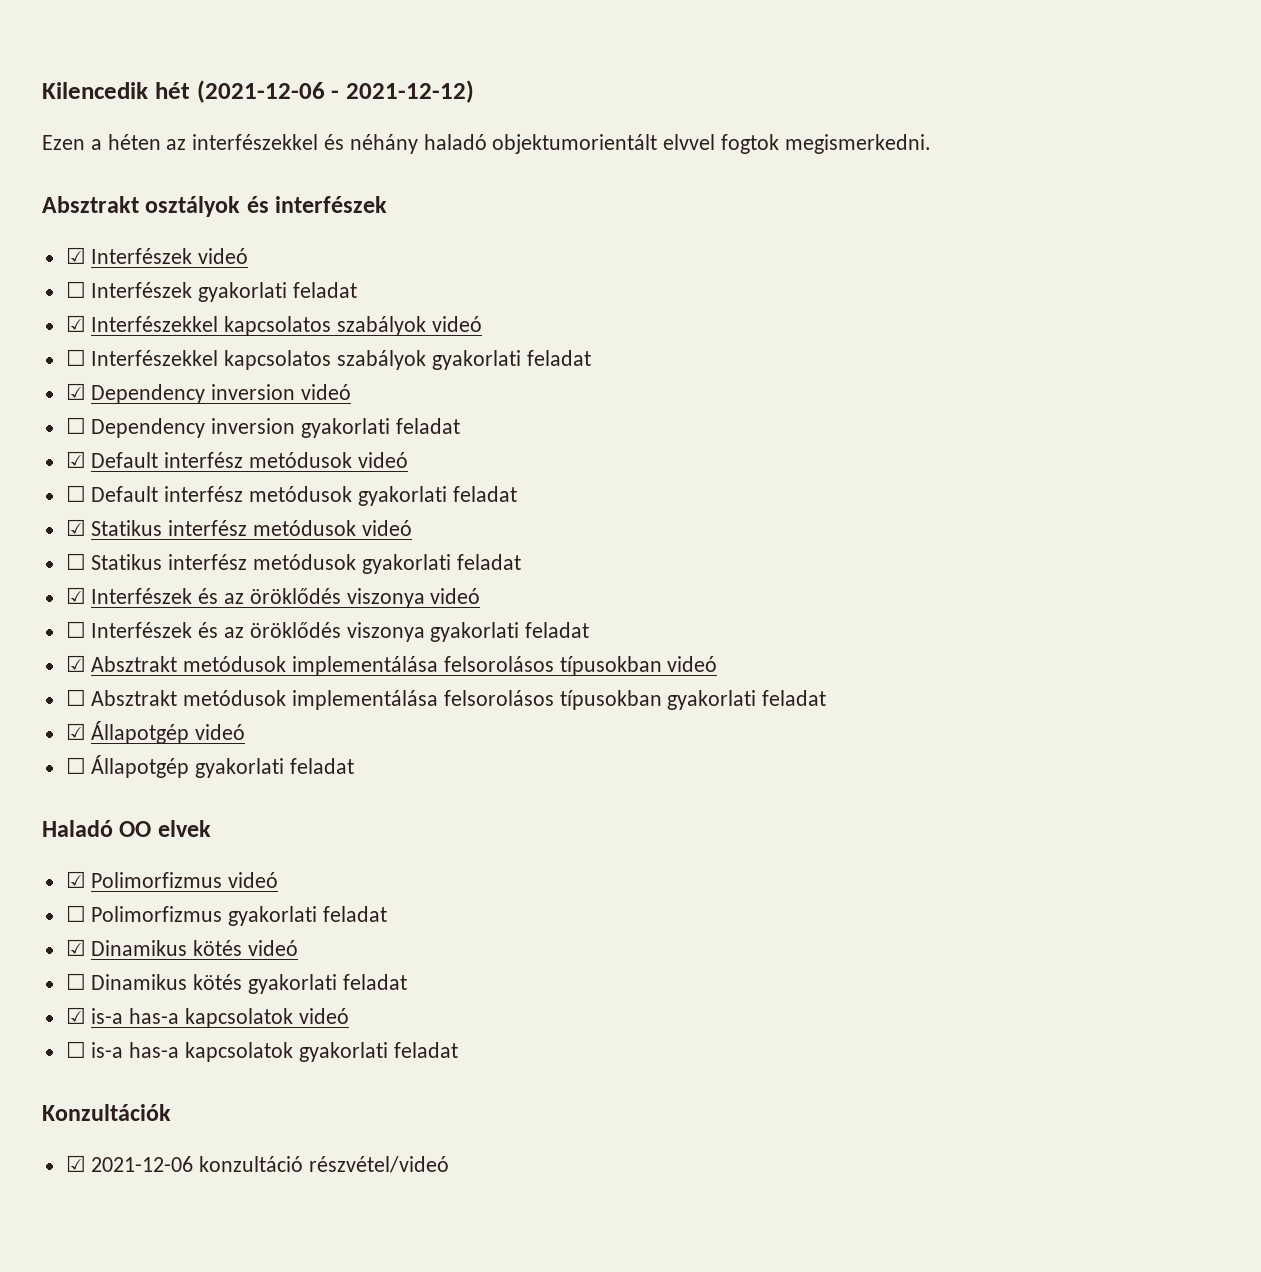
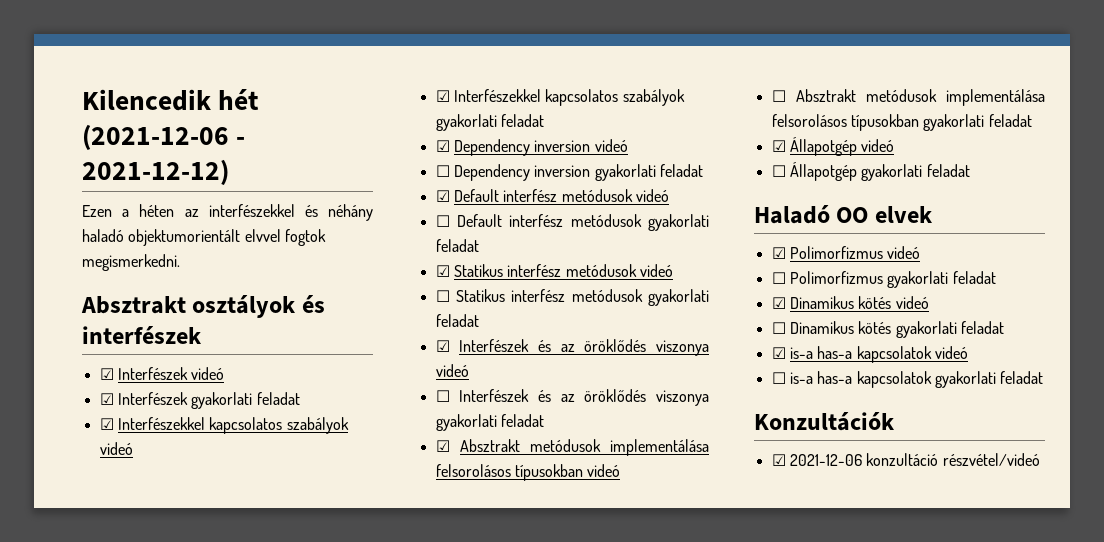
- ☐ Interfészek gyakorlati feladat
+ ☑ Interfészek gyakorlati feladat
- ☐ Interfészekkel kapcsolatos szabályok gyakorlati feladat
+ ☑ Interfészekkel kapcsolatos szabályok gyakorlati feladat

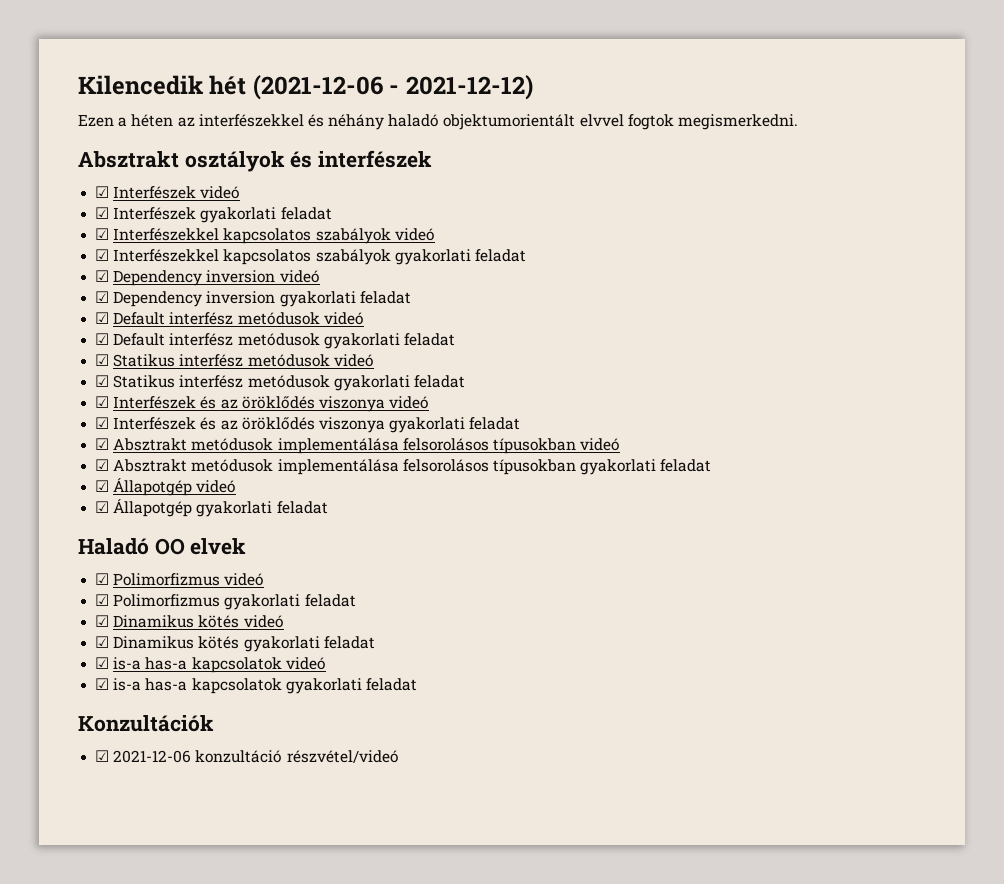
- ☐ Dependency inversion gyakorlati feladat
+ ☑ Dependency inversion gyakorlati feladat
- ☐ Default interfész metódusok gyakorlati feladat
+ ☑ Default interfész metódusok gyakorlati feladat
- ☐ Statikus interfész metódusok gyakorlati feladat
+ ☑ Statikus interfész metódusok gyakorlati feladat
- ☐ Interfészek és az öröklődés viszonya gyakorlati feladat
+ ☑ Interfészek és az öröklődés viszonya gyakorlati feladat
- ☐ Absztrakt metódusok implementálása felsorolásos típusokban gyakorlati feladat
+ ☑ Absztrakt metódusok implementálása felsorolásos típusokban gyakorlati feladat
- ☐ Állapotgép gyakorlati feladat
+ ☑ Állapotgép gyakorlati feladat
- ☐ Polimorfizmus gyakorlati feladat
+ ☑ Polimorfizmus gyakorlati feladat
- ☐ Dinamikus kötés gyakorlati feladat
+ ☑ Dinamikus kötés gyakorlati feladat
- ☐ is-a has-a kapcsolatok gyakorlati feladat
+ ☑ is-a has-a kapcsolatok gyakorlati feladat

